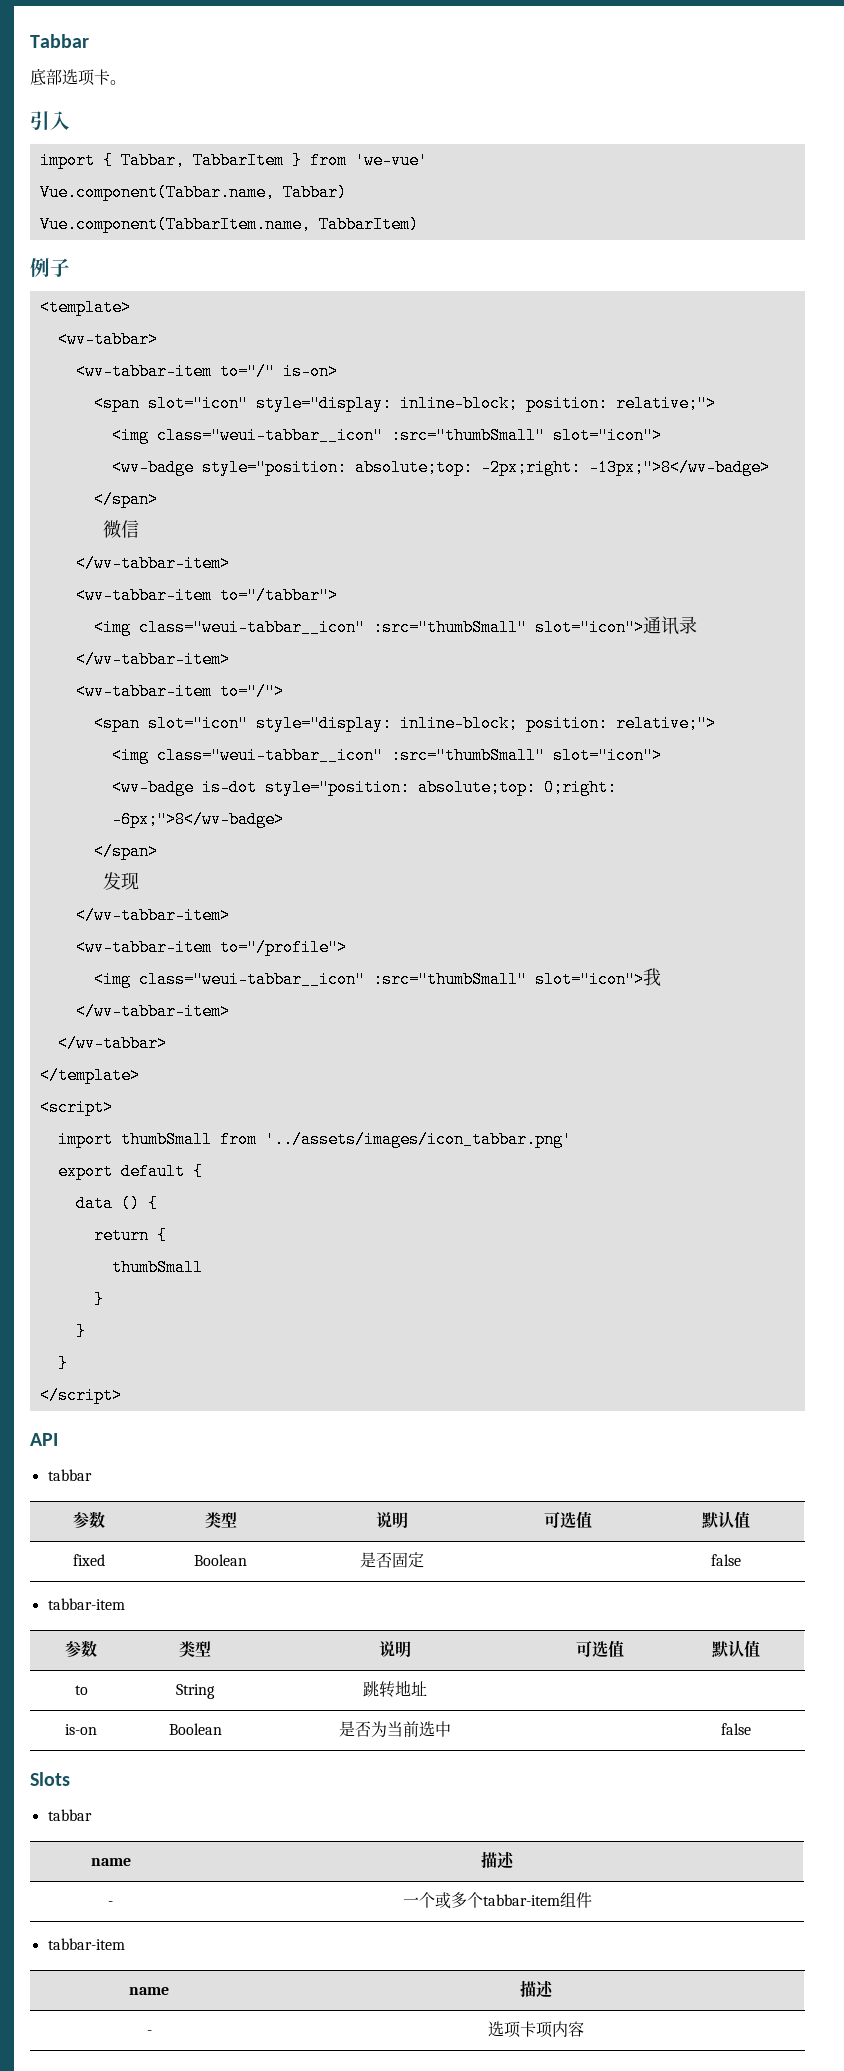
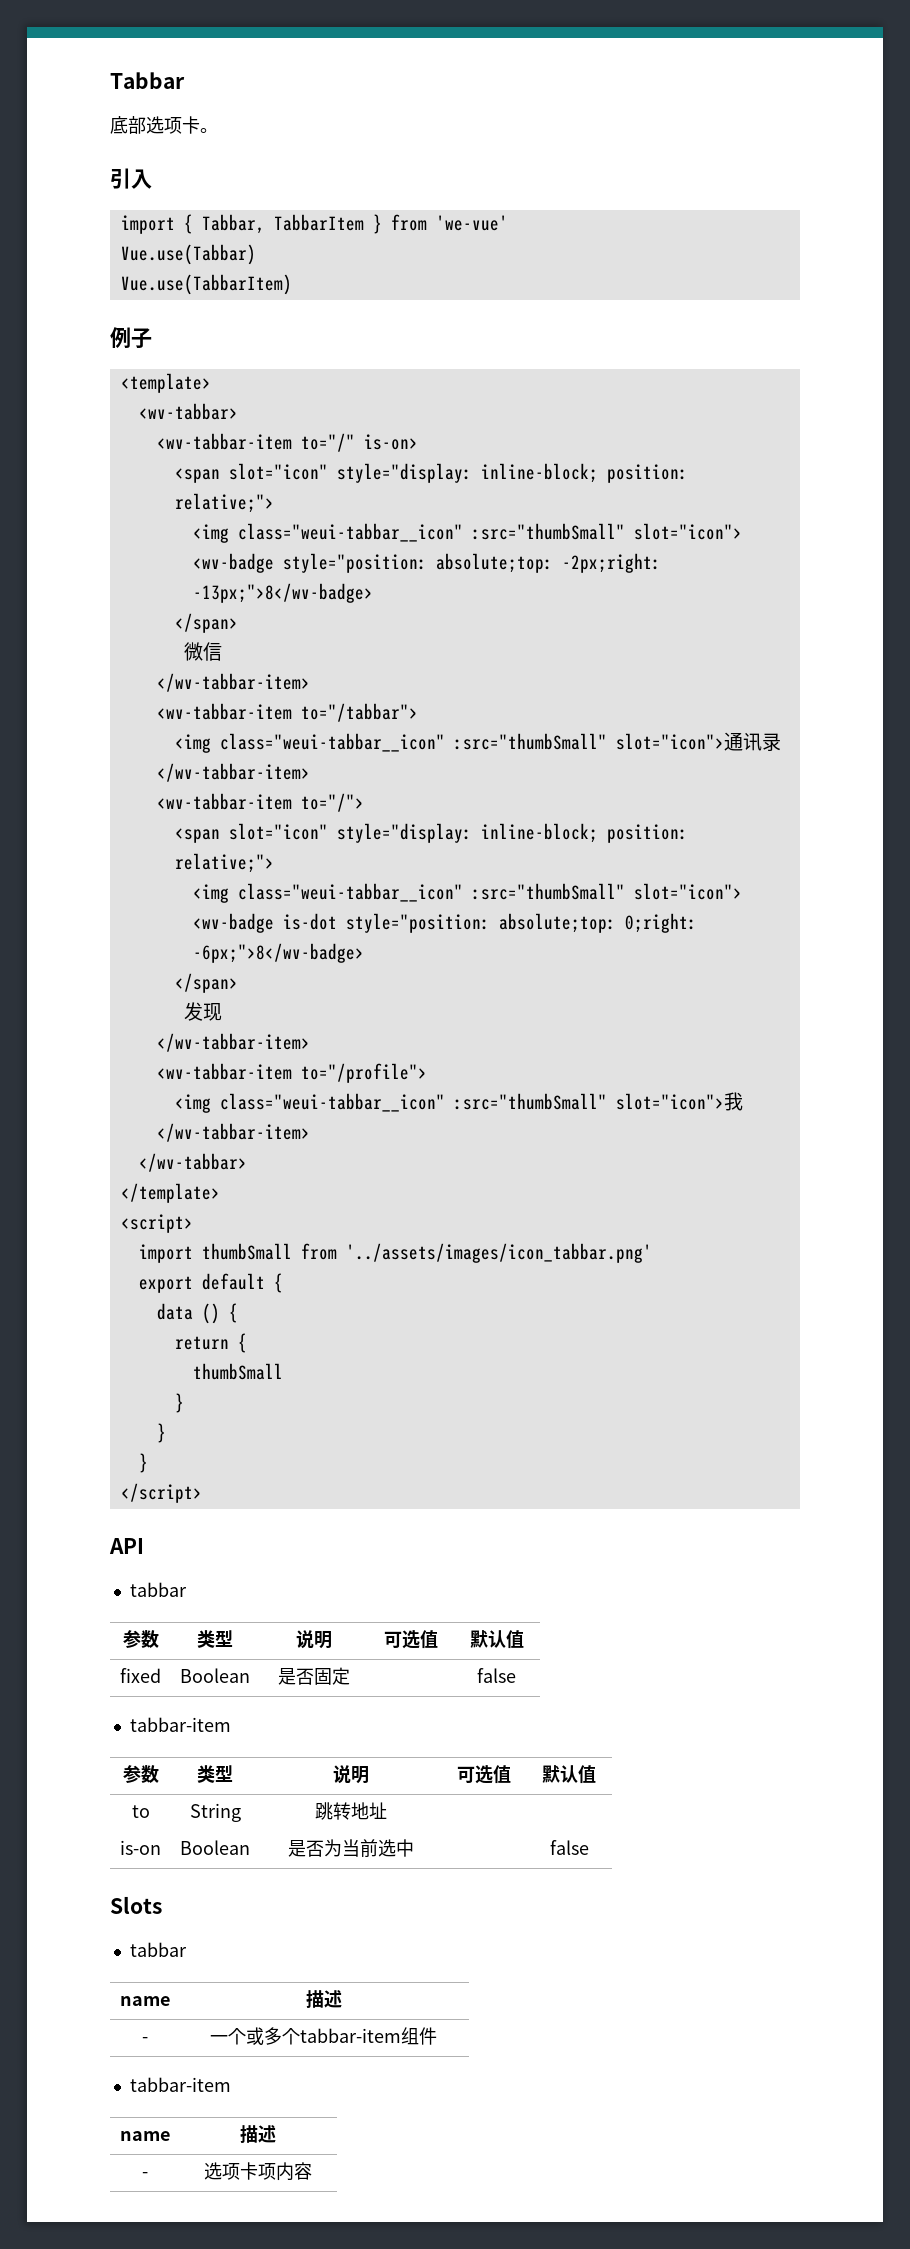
- Vue.component(Tabbar.name, Tabbar)
- Vue.component(TabbarItem.name, TabbarItem)
+ Vue.use(Tabbar)
+ Vue.use(TabbarItem)

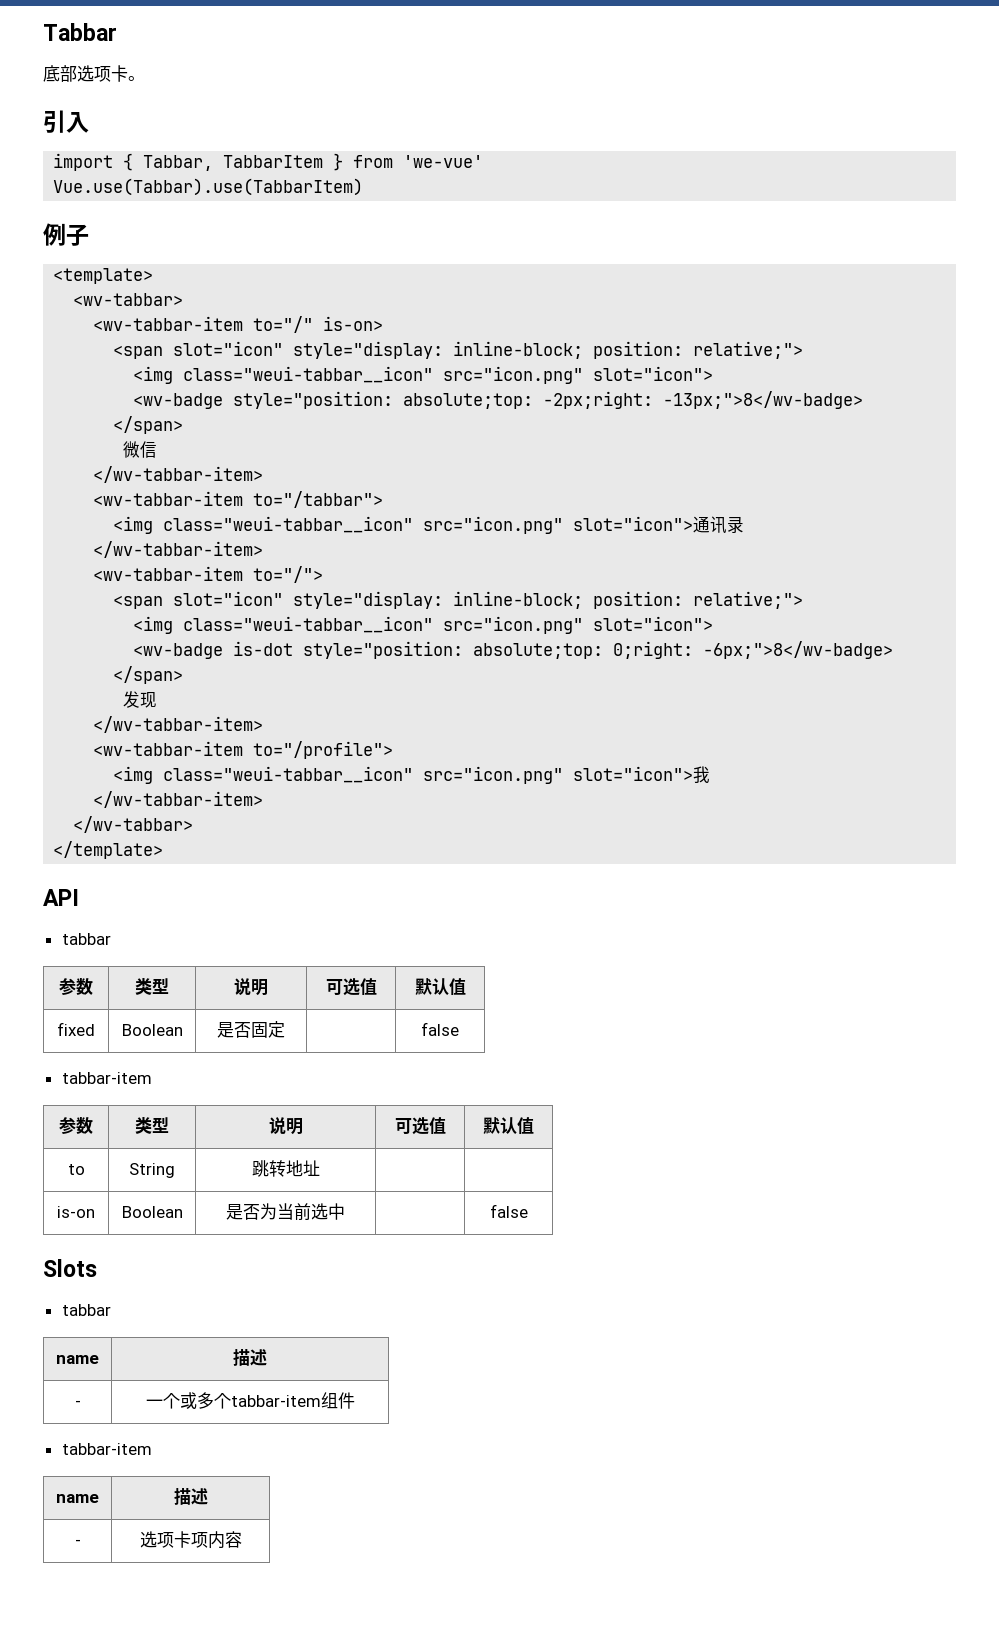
- Vue.use(Tabbar)
- Vue.use(TabbarItem)
+ Vue.use(Tabbar).use(TabbarItem)
  <wv-tabbar-item to="/" is-on>
  <span slot="icon" style="display: inline-block; position: relative;">
- <img class="weui-tabbar__icon" :src="thumbSmall" slot="icon">
+ <img class="weui-tabbar__icon" src="icon.png" slot="icon">
- <img class="weui-tabbar__icon" :src="thumbSmall" slot="icon">通讯录
+ <img class="weui-tabbar__icon" src="icon.png" slot="icon">通讯录
  <wv-tabbar-item to="/">
  <span slot="icon" style="display: inline-block; position: relative;">
- <img class="weui-tabbar__icon" :src="thumbSmall" slot="icon">
+ <img class="weui-tabbar__icon" src="icon.png" slot="icon">
- <img class="weui-tabbar__icon" :src="thumbSmall" slot="icon">我
+ <img class="weui-tabbar__icon" src="icon.png" slot="icon">我
- <script>
- import thumbSmall from '../assets/images/icon_tabbar.png'
- export default {
- data () {
- return {
- thumbSmall
- }
- }
- }
- </script>

